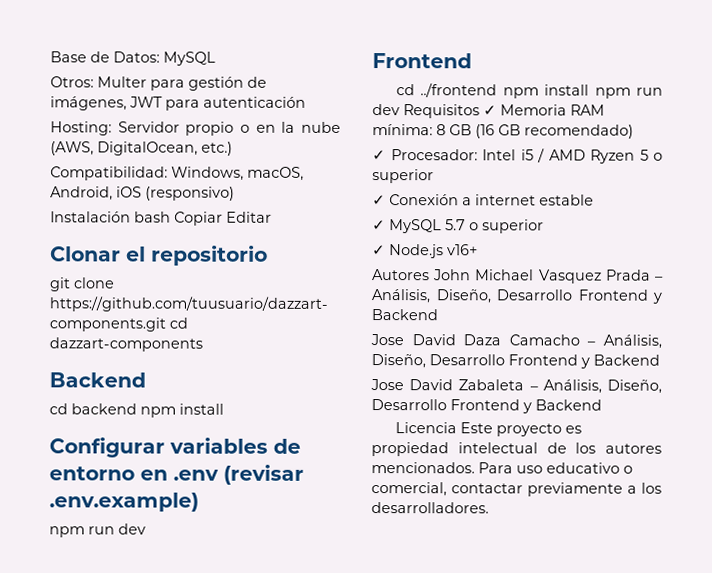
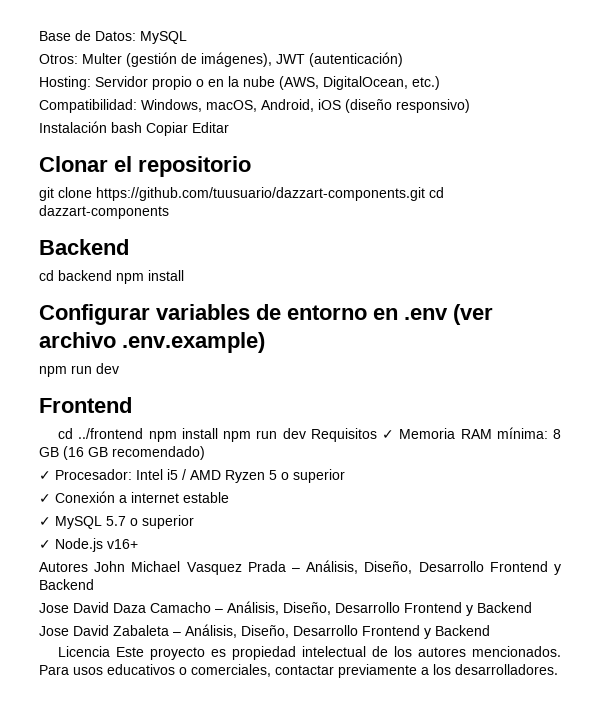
- Otros: Multer para gestión de imágenes, JWT para autenticación
+ Otros: Multer (gestión de imágenes), JWT (autenticación)
- Compatibilidad: Windows, macOS, Android, iOS (responsivo)
+ Compatibilidad: Windows, macOS, Android, iOS (diseño responsivo)
- Configurar variables de entorno en .env (revisar .env.example)
+ Configurar variables de entorno en .env (ver archivo .env.example)
- Para uso educativo o comercial, contactar previamente a los desarrolladores.
+ Para usos educativos o comerciales, contactar previamente a los desarrolladores.

